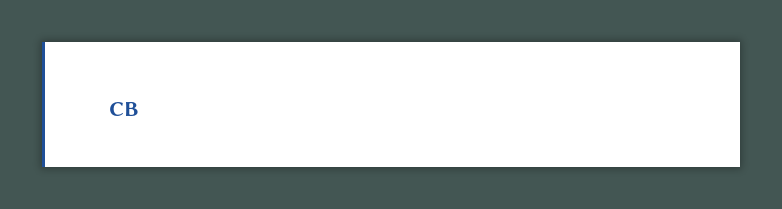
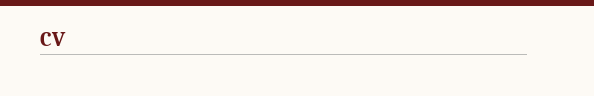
- CB
+ CV

